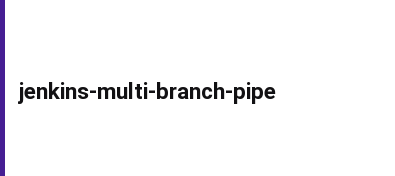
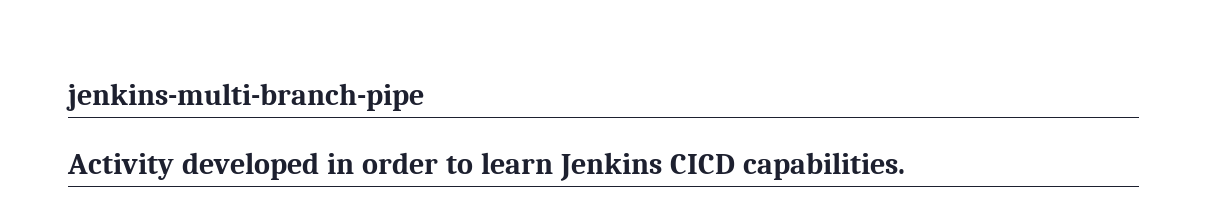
+ Activity developed in order to learn Jenkins CICD capabilities.

